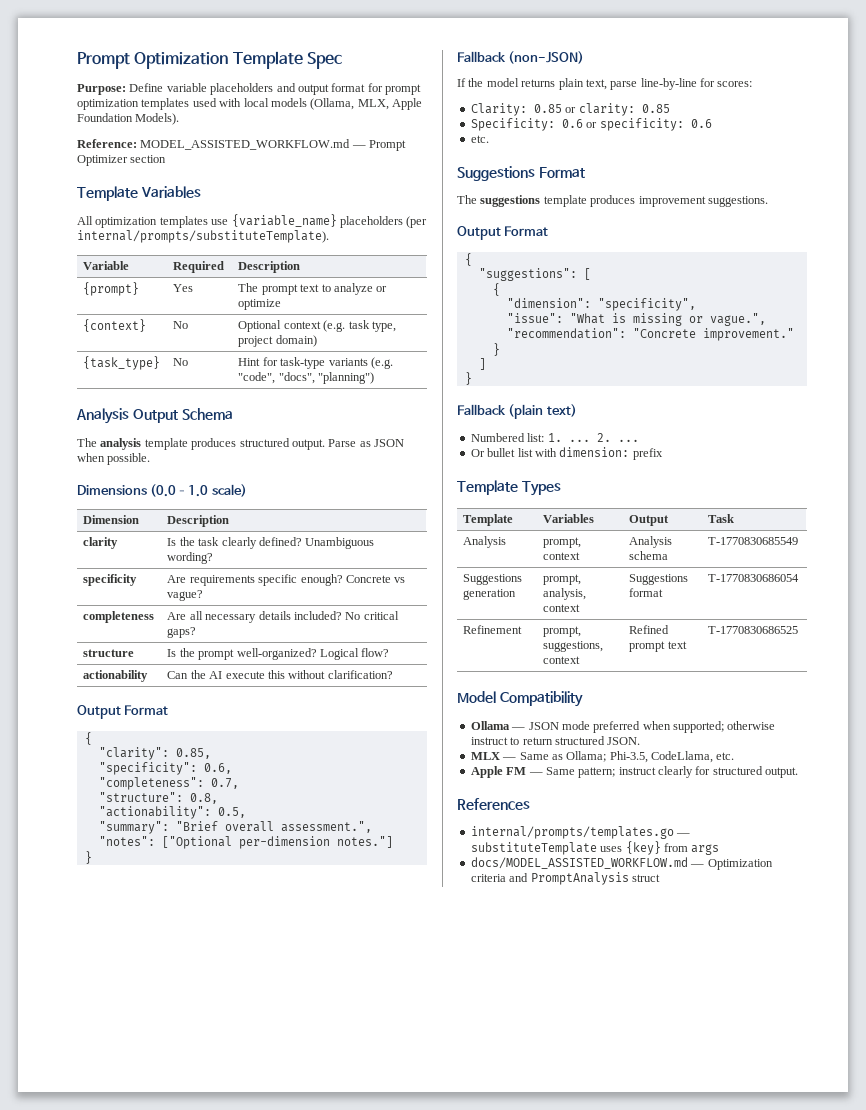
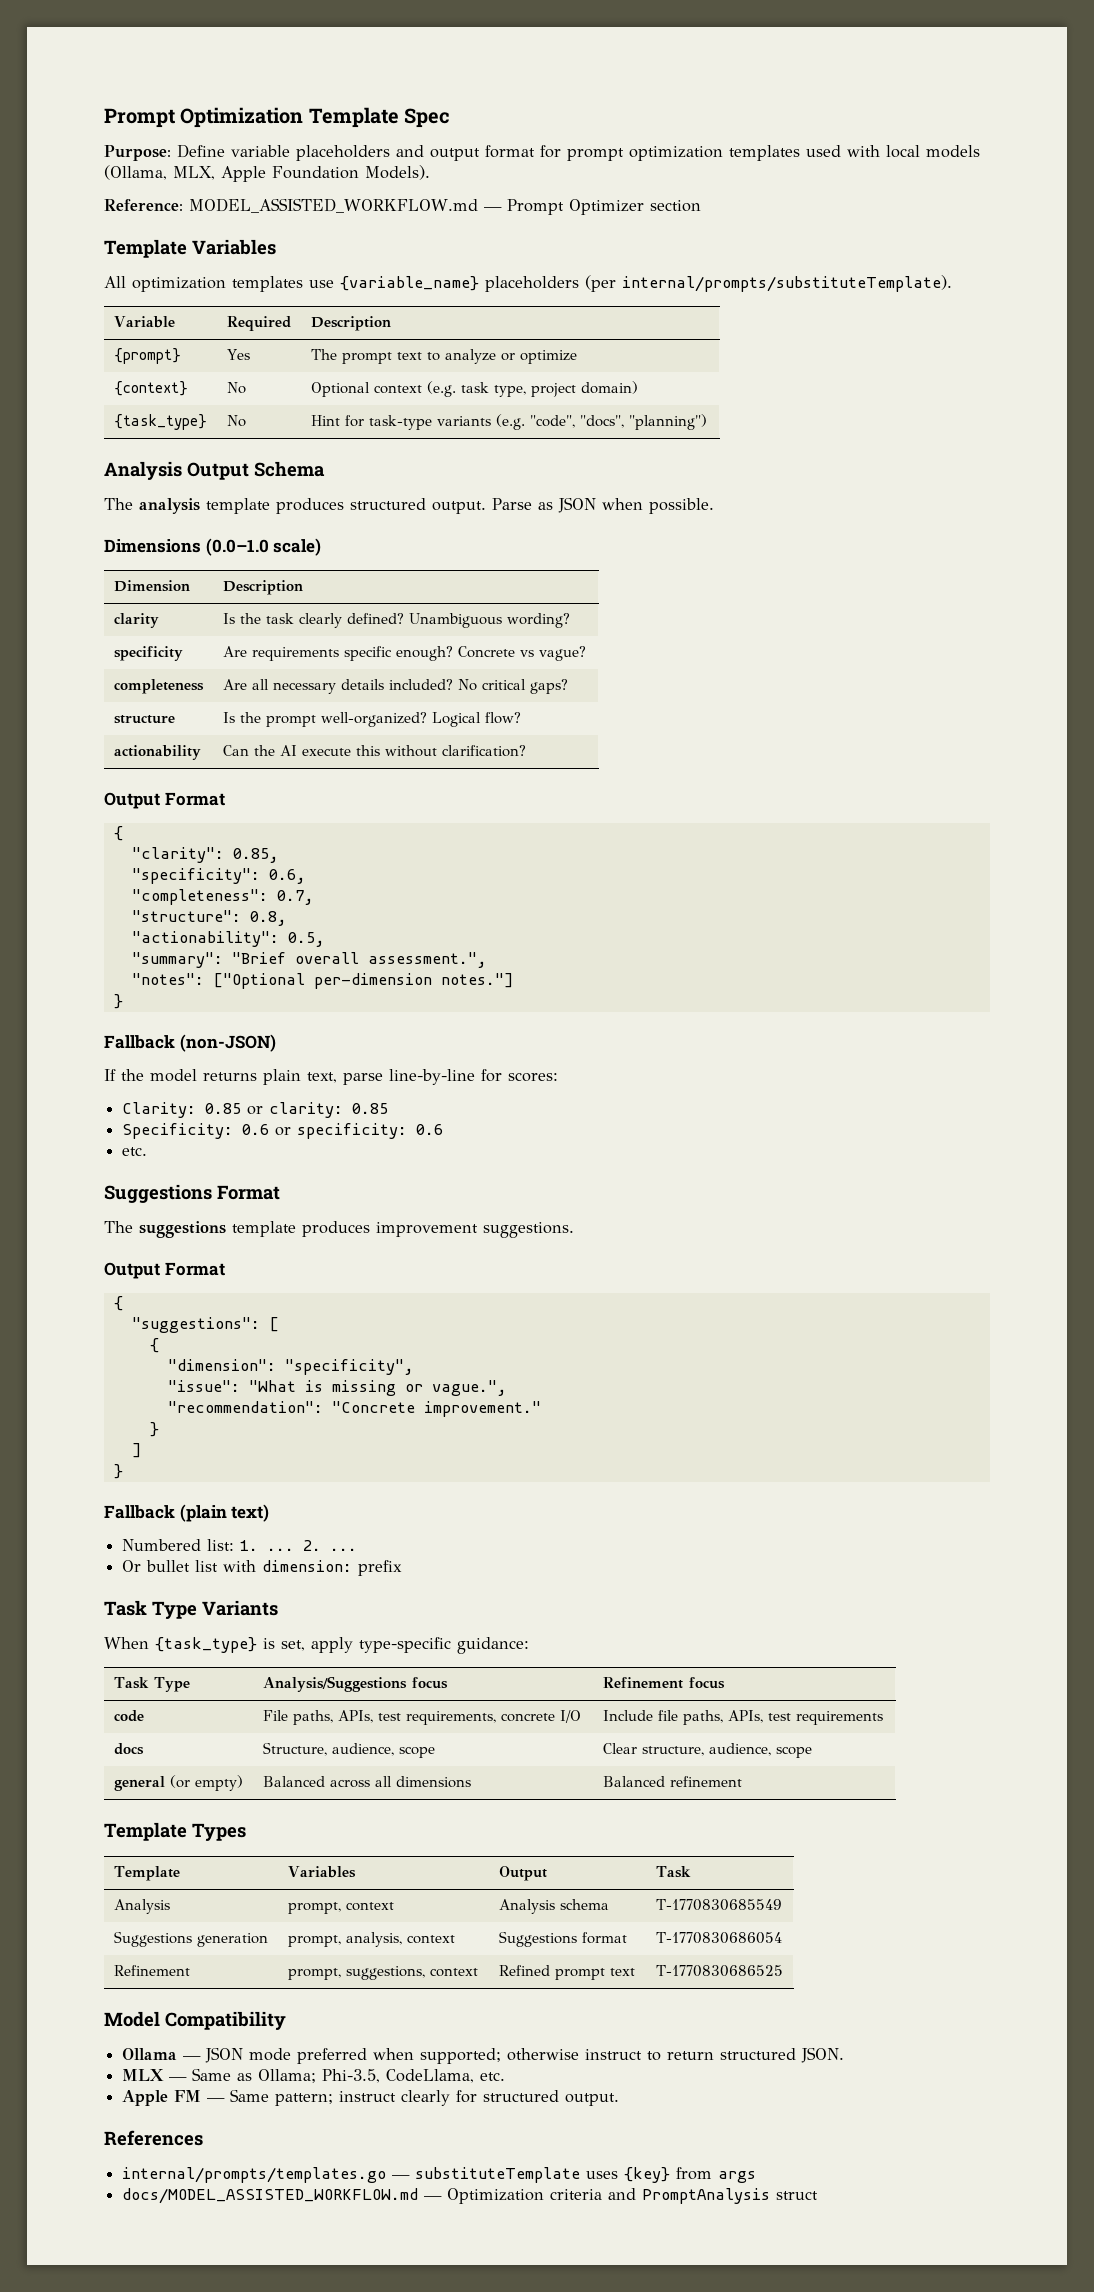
+ Task Type Variants
+ When {task_type} is set, apply type-specific guidance:
+ Task Type | Analysis/Suggestions focus | Refinement focus
+ code | File paths, APIs, test requirements, concrete I/O | Include file paths, APIs, test requirements
+ docs | Structure, audience, scope | Clear structure, audience, scope
+ general (or empty) | Balanced across all dimensions | Balanced refinement

